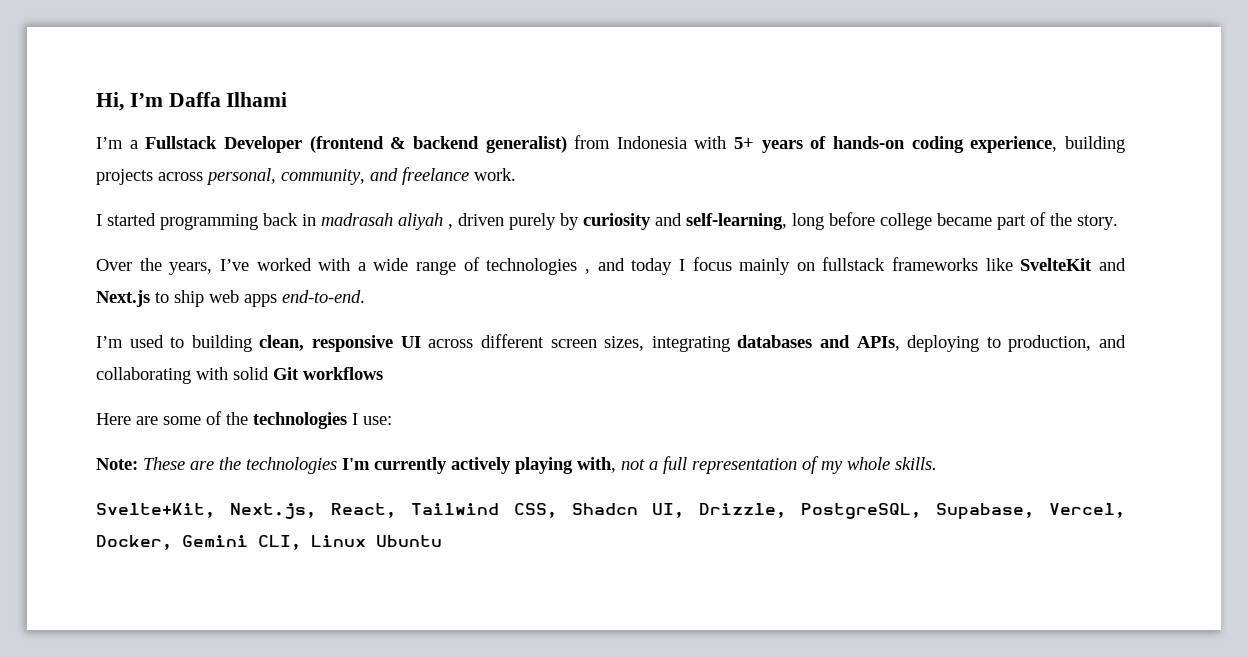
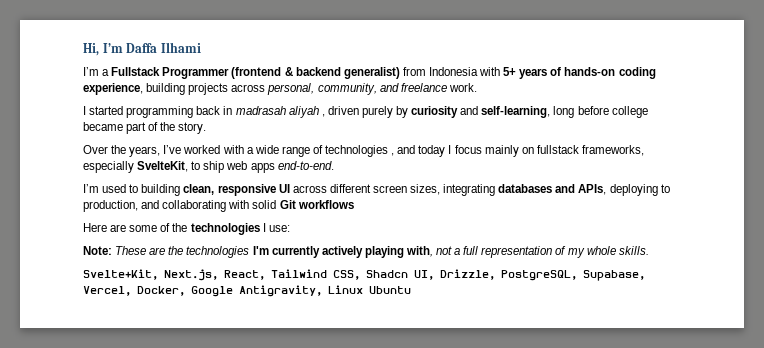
- I’m a Fullstack Developer (frontend & backend generalist) from Indonesia with 5+ years of hands-on coding experience, building projects across personal, community, and freelance work.
+ I’m a Fullstack Programmer (frontend & backend generalist) from Indonesia with 5+ years of hands-on coding experience, building projects across personal, community, and freelance work.
- Over the years, I’ve worked with a wide range of technologies , and today I focus mainly on fullstack frameworks like SvelteKit and Next.js to ship web apps end-to-end.
+ Over the years, I’ve worked with a wide range of technologies , and today I focus mainly on fullstack frameworks, especially SvelteKit, to ship web apps end-to-end.
- Svelte+Kit, Next.js, React, Tailwind CSS, Shadcn UI, Drizzle, PostgreSQL, Supabase, Vercel, Docker, Gemini CLI, Linux Ubuntu
+ Svelte+Kit, Next.js, React, Tailwind CSS, Shadcn UI, Drizzle, PostgreSQL, Supabase, Vercel, Docker, Google Antigravity, Linux Ubuntu

